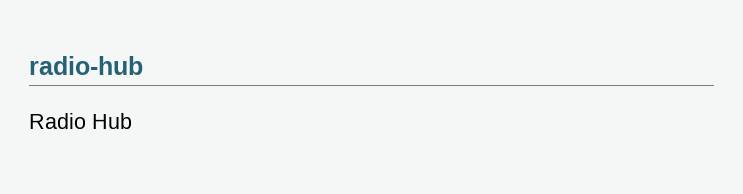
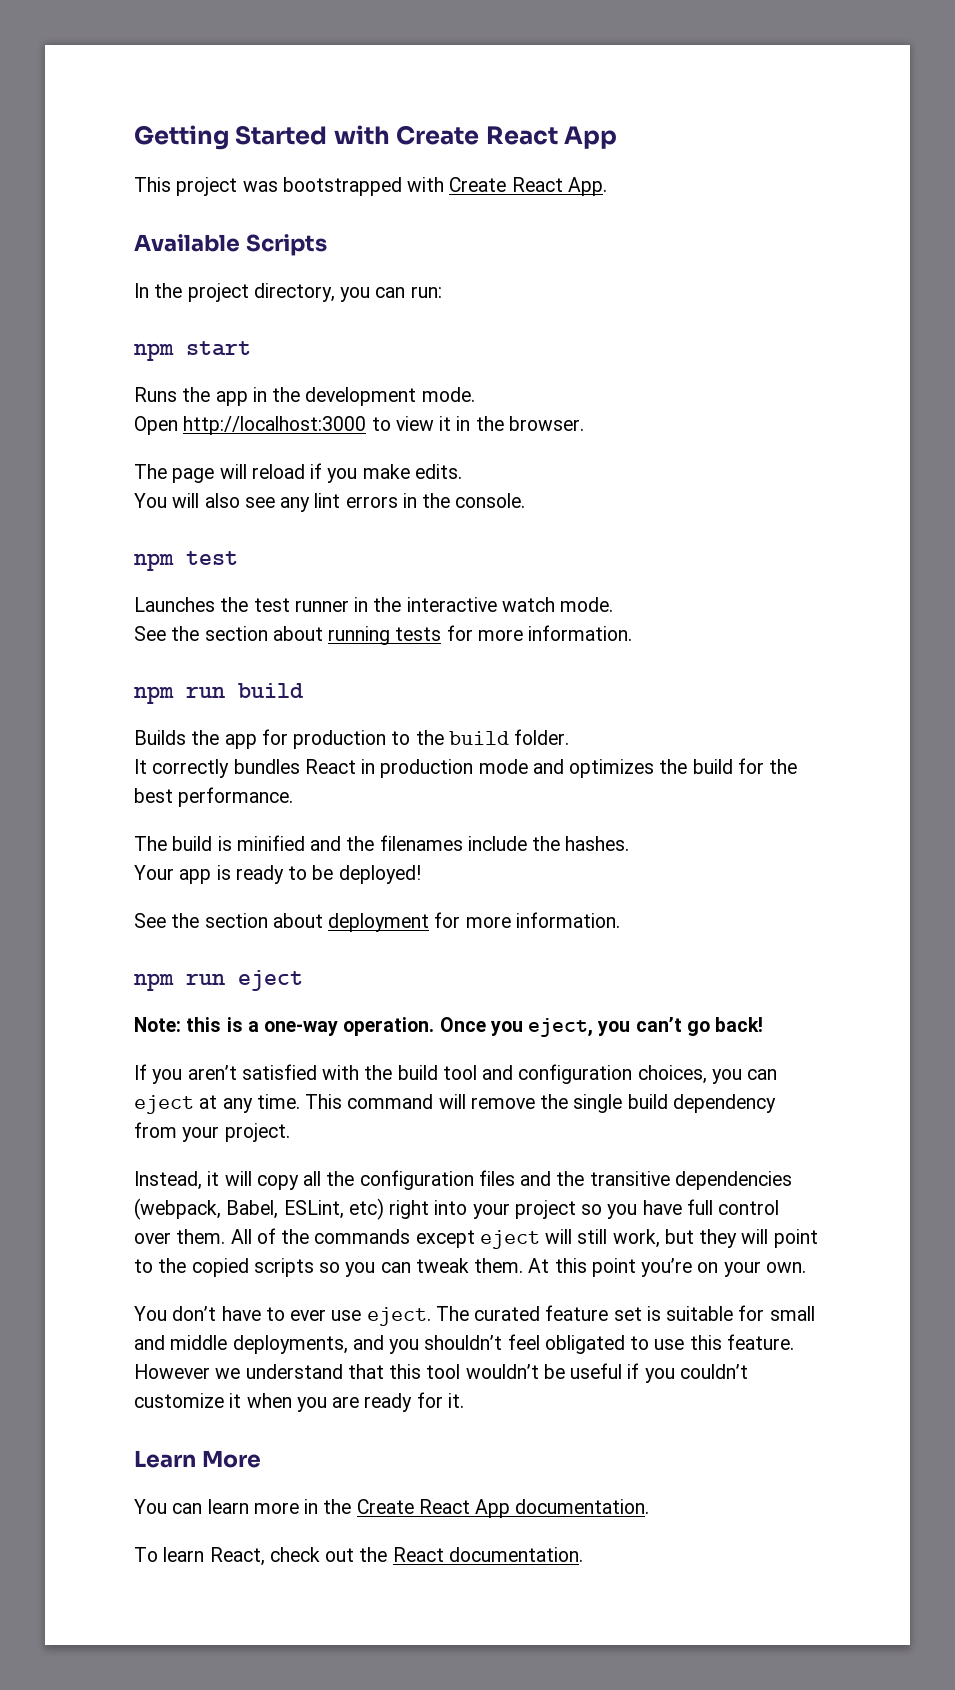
- radio-hub
- Radio Hub
+ Getting Started with Create React App
+ This project was bootstrapped with Create React App.
+ Available Scripts
+ In the project directory, you can run:
+ npm start
+ Runs the app in the development mode.
+ Open http://localhost:3000 to view it in the browser.
+ The page will reload if you make edits.
+ You will also see any lint errors in the console.
+ npm test
+ Launches the test runner in the interactive watch mode.
+ See the section about running tests for more information.
+ npm run build
+ Builds the app for production to the build folder.
+ It correctly bundles React in production mode and optimizes the build for the best performance.
+ The build is minified and the filenames include the hashes.
+ Your app is ready to be deployed!
+ See the section about deployment for more information.
+ npm run eject
+ Note: this is a one-way operation. Once you eject, you can’t go back!
+ If you aren’t satisfied with the build tool and configuration choices, you can eject at any time. This command will remove the single build dependency from your project.
+ Instead, it will copy all the configuration files and the transitive dependencies (webpack, Babel, ESLint, etc) right into your project so you have full control over them. All of the commands except eject will still work, but they will point to the copied scripts so you can tweak them. At this point you’re on your own.
+ You don’t have to ever use eject. The curated feature set is suitable for small and middle deployments, and you shouldn’t feel obligated to use this feature. However we understand that this tool wouldn’t be useful if you couldn’t customize it when you are ready for it.
+ Learn More
+ You can learn more in the Create React App documentation.
+ To learn React, check out the React documentation.

